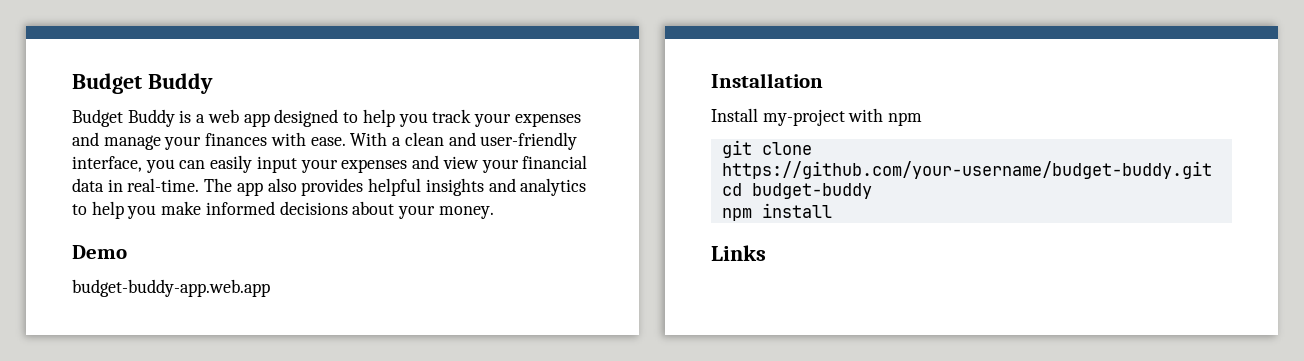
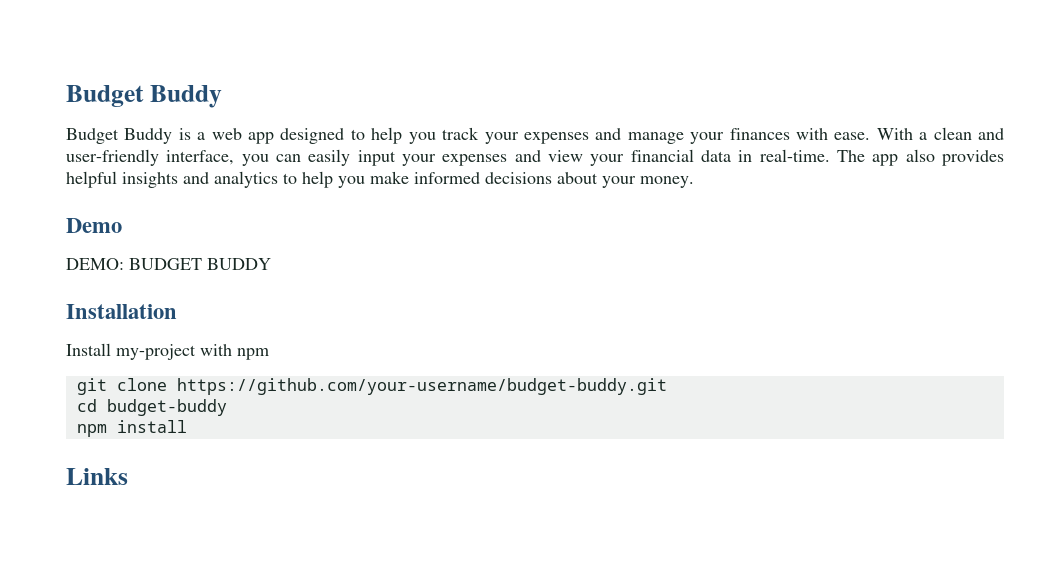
- budget-buddy-app.web.app
+ DEMO: BUDGET BUDDY

